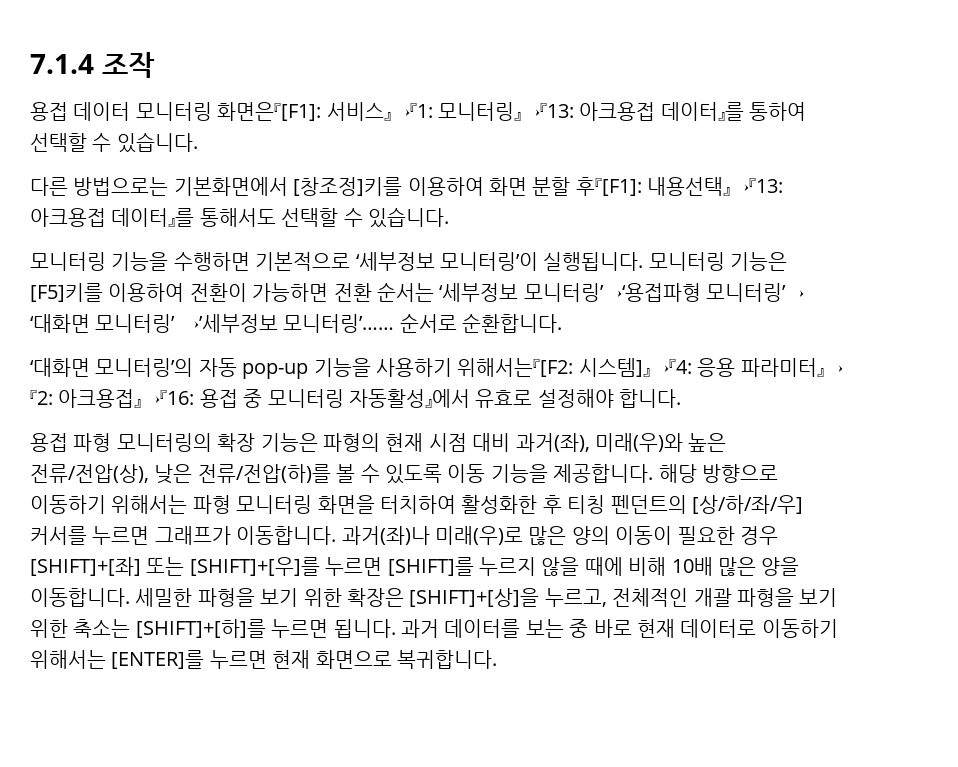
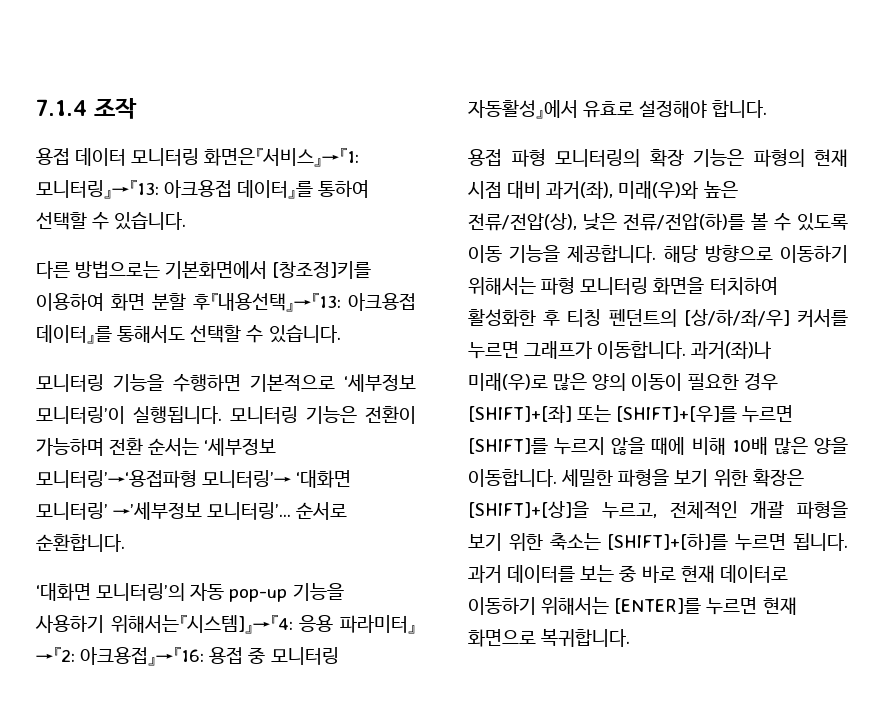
- 용접 데이터 모니터링 화면은『[F1]: 서비스』→『1: 모니터링』→『13: 아크용접 데이터』를 통하여 선택할 수 있습니다.
+ 용접 데이터 모니터링 화면은『서비스』→『1: 모니터링』→『13: 아크용접 데이터』를 통하여 선택할 수 있습니다.
- 다른 방법으로는 기본화면에서 [창조정]키를 이용하여 화면 분할 후『[F1]: 내용선택』→『13: 아크용접 데이터』를 통해서도 선택할 수 있습니다.
+ 다른 방법으로는 기본화면에서 [창조정]키를 이용하여 화면 분할 후『내용선택』→『13: 아크용접 데이터』를 통해서도 선택할 수 있습니다.
- 모니터링 기능은 [F5]키를 이용하여 전환이 가능하면 전환 순서는 ‘세부정보 모니터링’→‘용접파형 모니터링’→ ‘대화면 모니터링’ →’세부정보 모니터링’……
+ 모니터링 기능은 전환이 가능하며 전환 순서는 ‘세부정보 모니터링’→‘용접파형 모니터링’→ ‘대화면 모니터링’ →’세부정보 모니터링’...
- ‘대화면 모니터링’의 자동 pop-up 기능을 사용하기 위해서는『[F2: 시스템]』→『4: 응용 파라미터』→『2: 아크용접』→『16: 용접 중 모니터링 자동활성』에서 유효로 설정해야 합니다.
+ ‘대화면 모니터링’의 자동 pop-up 기능을 사용하기 위해서는『시스템]』→『4: 응용 파라미터』→『2: 아크용접』→『16: 용접 중 모니터링 자동활성』에서 유효로 설정해야 합니다.

